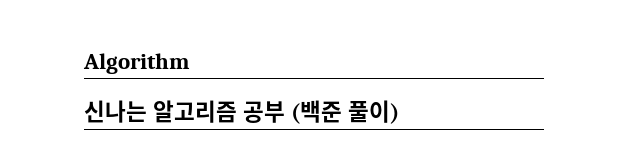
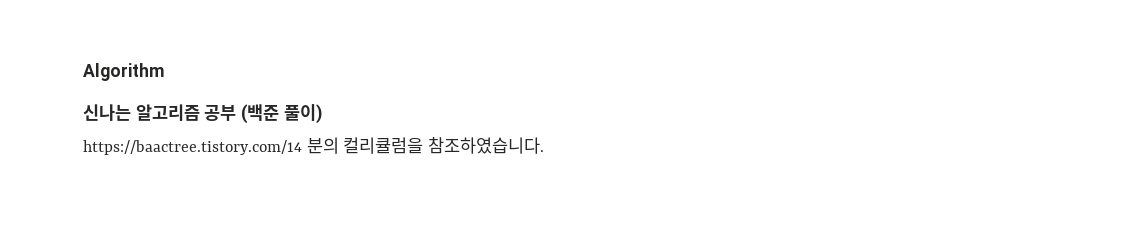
+ https://baactree.tistory.com/14 분의 컬리큘럼을 참조하였습니다.

